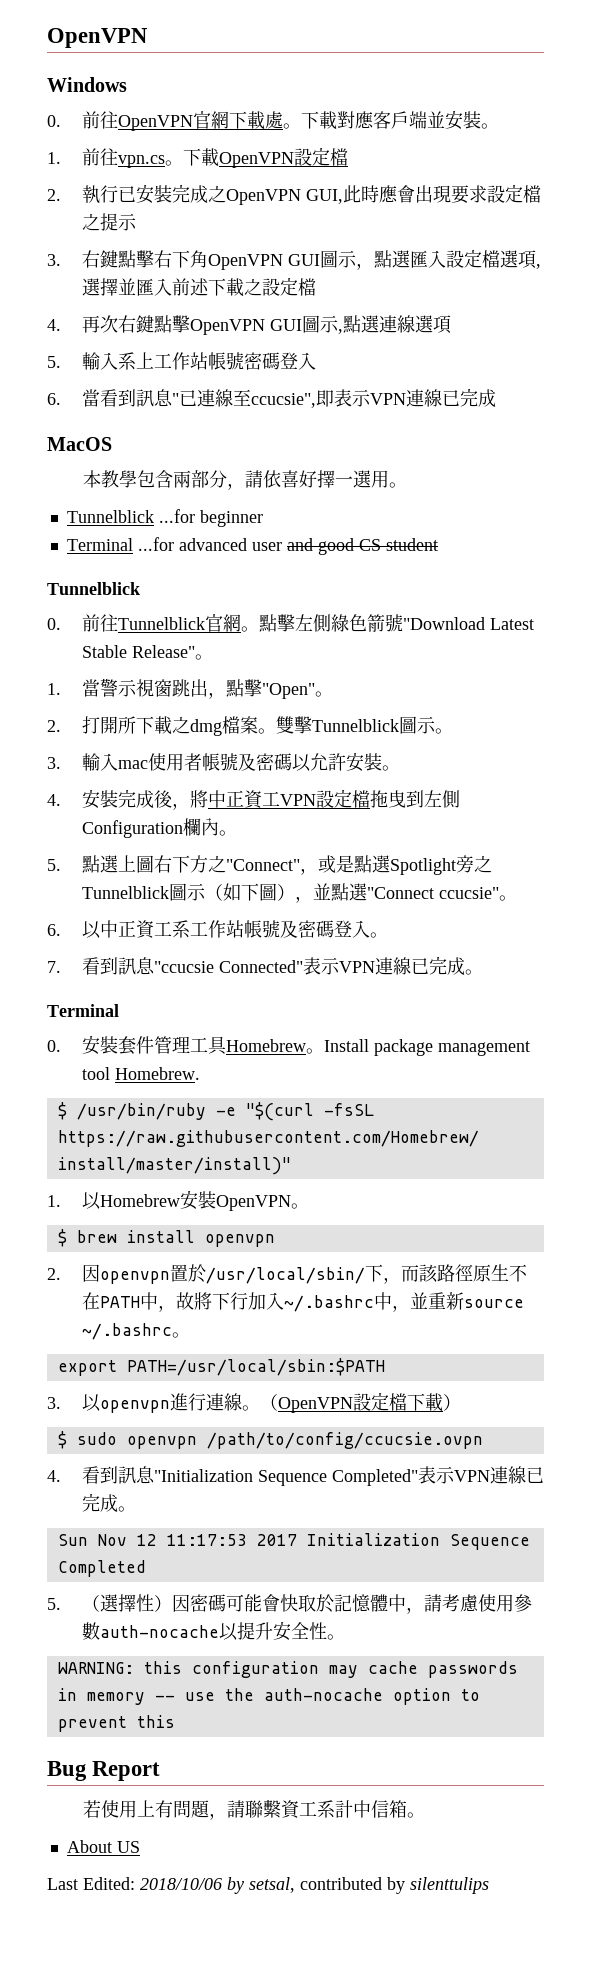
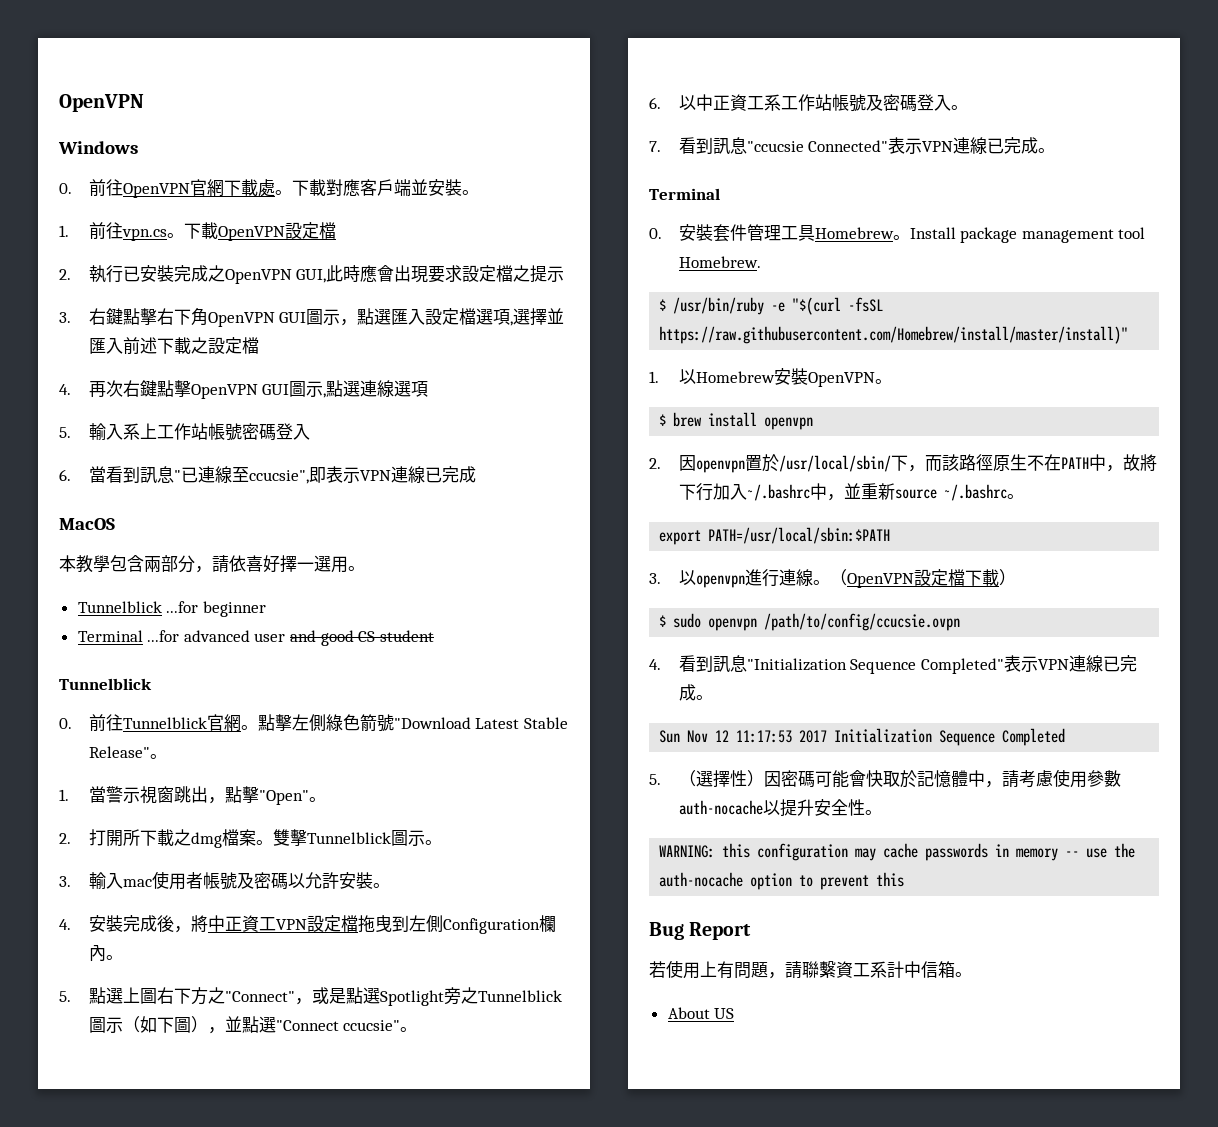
- Last Edited: 2018/10/06 by setsal, contributed by silenttulips

